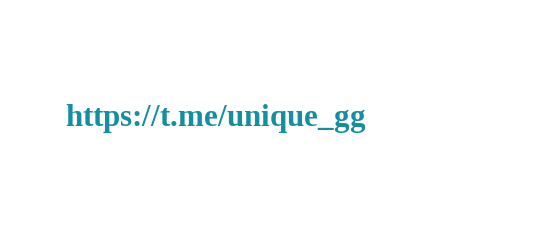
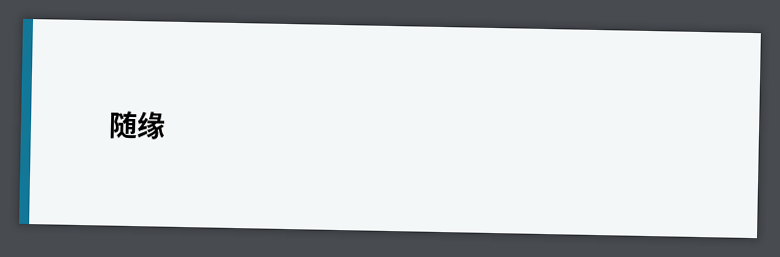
- https://t.me/unique_gg
+ 随缘

